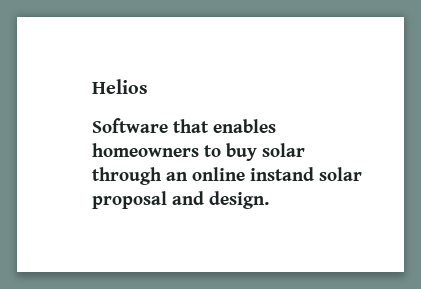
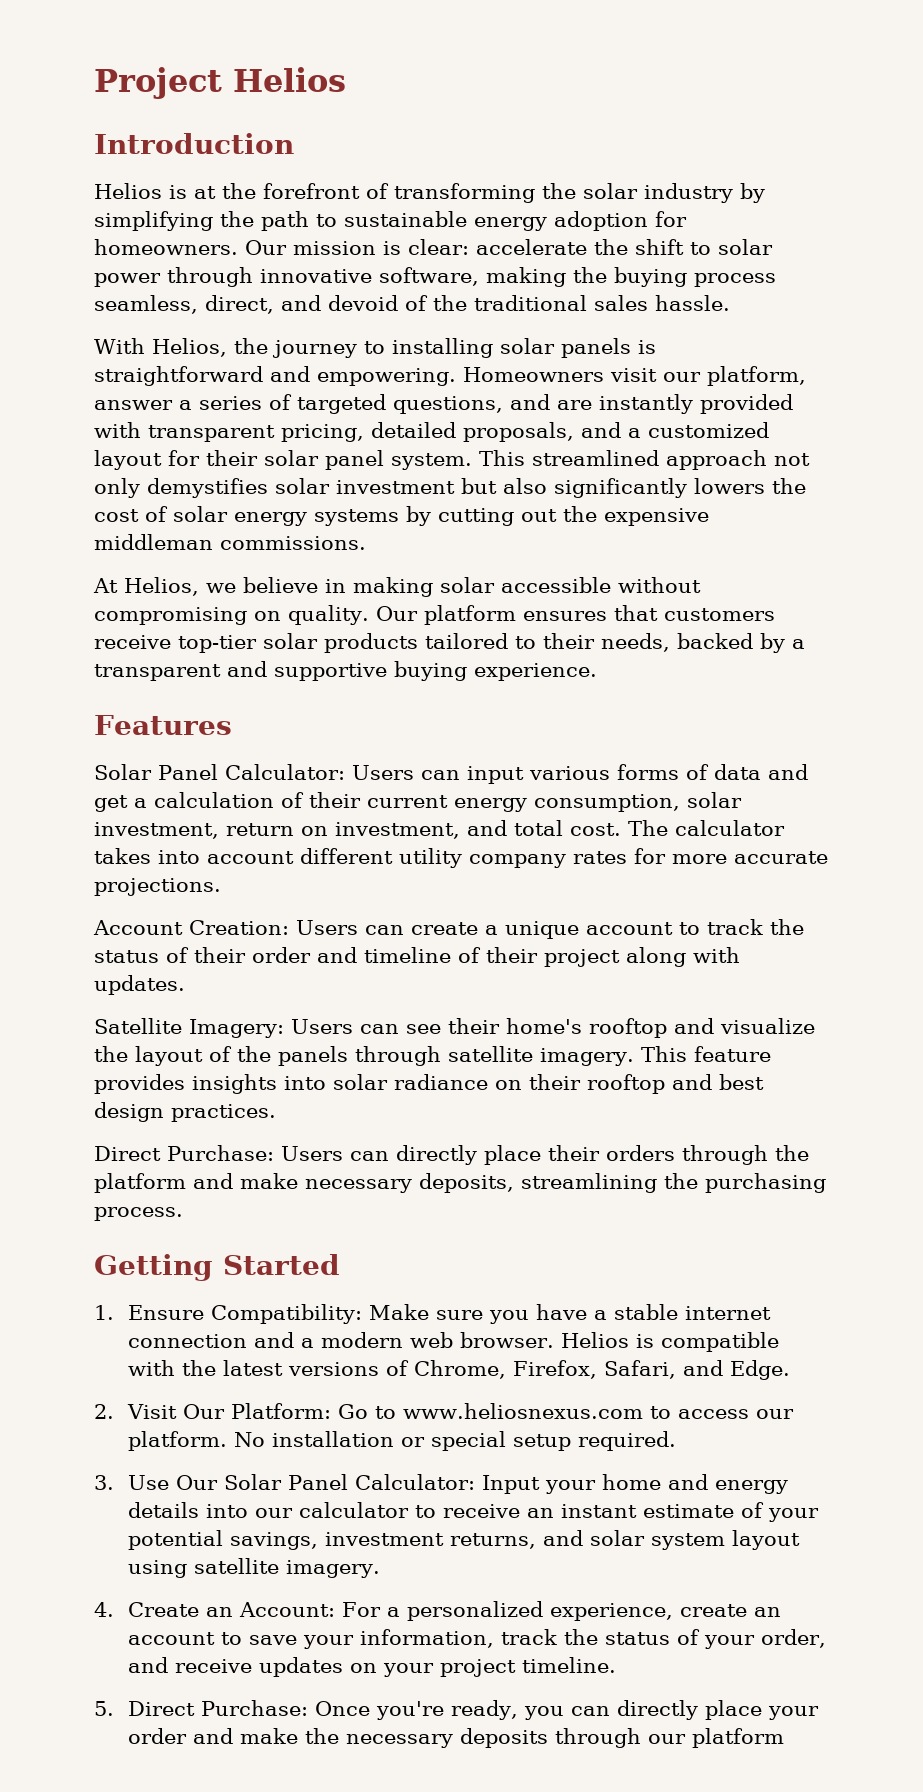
- Helios
+ Project Helios
- Software that enables homeowners to buy solar through an online instand solar proposal and design.
+ Introduction
+ Helios is at the forefront of transforming the solar industry by simplifying the path to sustainable energy adoption for homeowners. Our mission is clear: accelerate the shift to solar power through innovative software, making the buying process seamless, direct, and devoid of the traditional sales hassle.
+ With Helios, the journey to installing solar panels is straightforward and empowering. Homeowners visit our platform, answer a series of targeted questions, and are instantly provided with transparent pricing, detailed proposals, and a customized layout for their solar panel system. This streamlined approach not only demystifies solar investment but also significantly lowers the cost of solar energy systems by cutting out the expensive middleman commissions.
+ At Helios, we believe in making solar accessible without compromising on quality. Our platform ensures that customers receive top-tier solar products tailored to their needs, backed by a transparent and supportive buying experience.
+ Features
+ Solar Panel Calculator: Users can input various forms of data and get a calculation of their current energy consumption, solar investment, return on investment, and total cost. The calculator takes into account different utility company rates for more accurate projections.
+ Account Creation: Users can create a unique account to track the status of their order and timeline of their project along with updates.
+ Satellite Imagery: Users can see their home's rooftop and visualize the layout of the panels through satellite imagery. This feature provides insights into solar radiance on their rooftop and best design practices.
+ Direct Purchase: Users can directly place their orders through the platform and make necessary deposits, streamlining the purchasing process.
+ Getting Started
+ 1. Ensure Compatibility: Make sure you have a stable internet connection and a modern web browser. Helios is compatible with the latest versions of Chrome, Firefox, Safari, and Edge.
+ 2. Visit Our Platform: Go to www.heliosnexus.com to access our platform. No installation or special setup required.
+ 3. Use Our Solar Panel Calculator: Input your home and energy details into our calculator to receive an instant estimate of your potential savings, investment returns, and solar system layout using satellite imagery.
+ 4. Create an Account: For a personalized experience, create an account to save your information, track the status of your order, and receive updates on your project timeline.
+ 5. Direct Purchase: Once you're ready, you can directly place your order and make the necessary deposits through our platform

